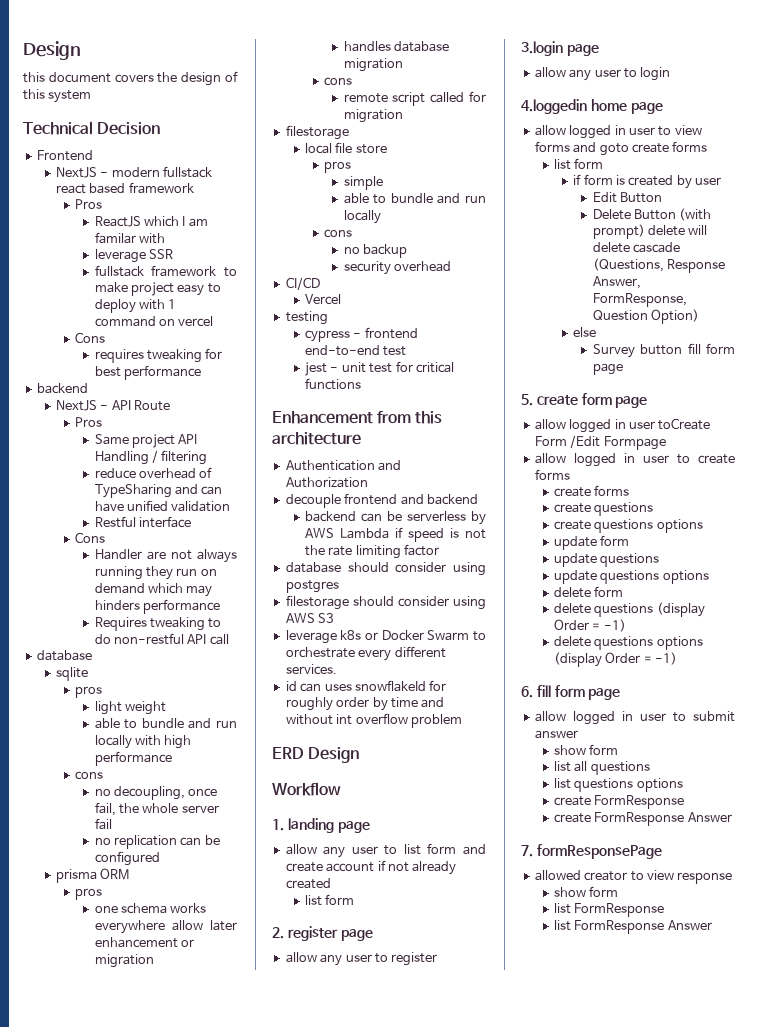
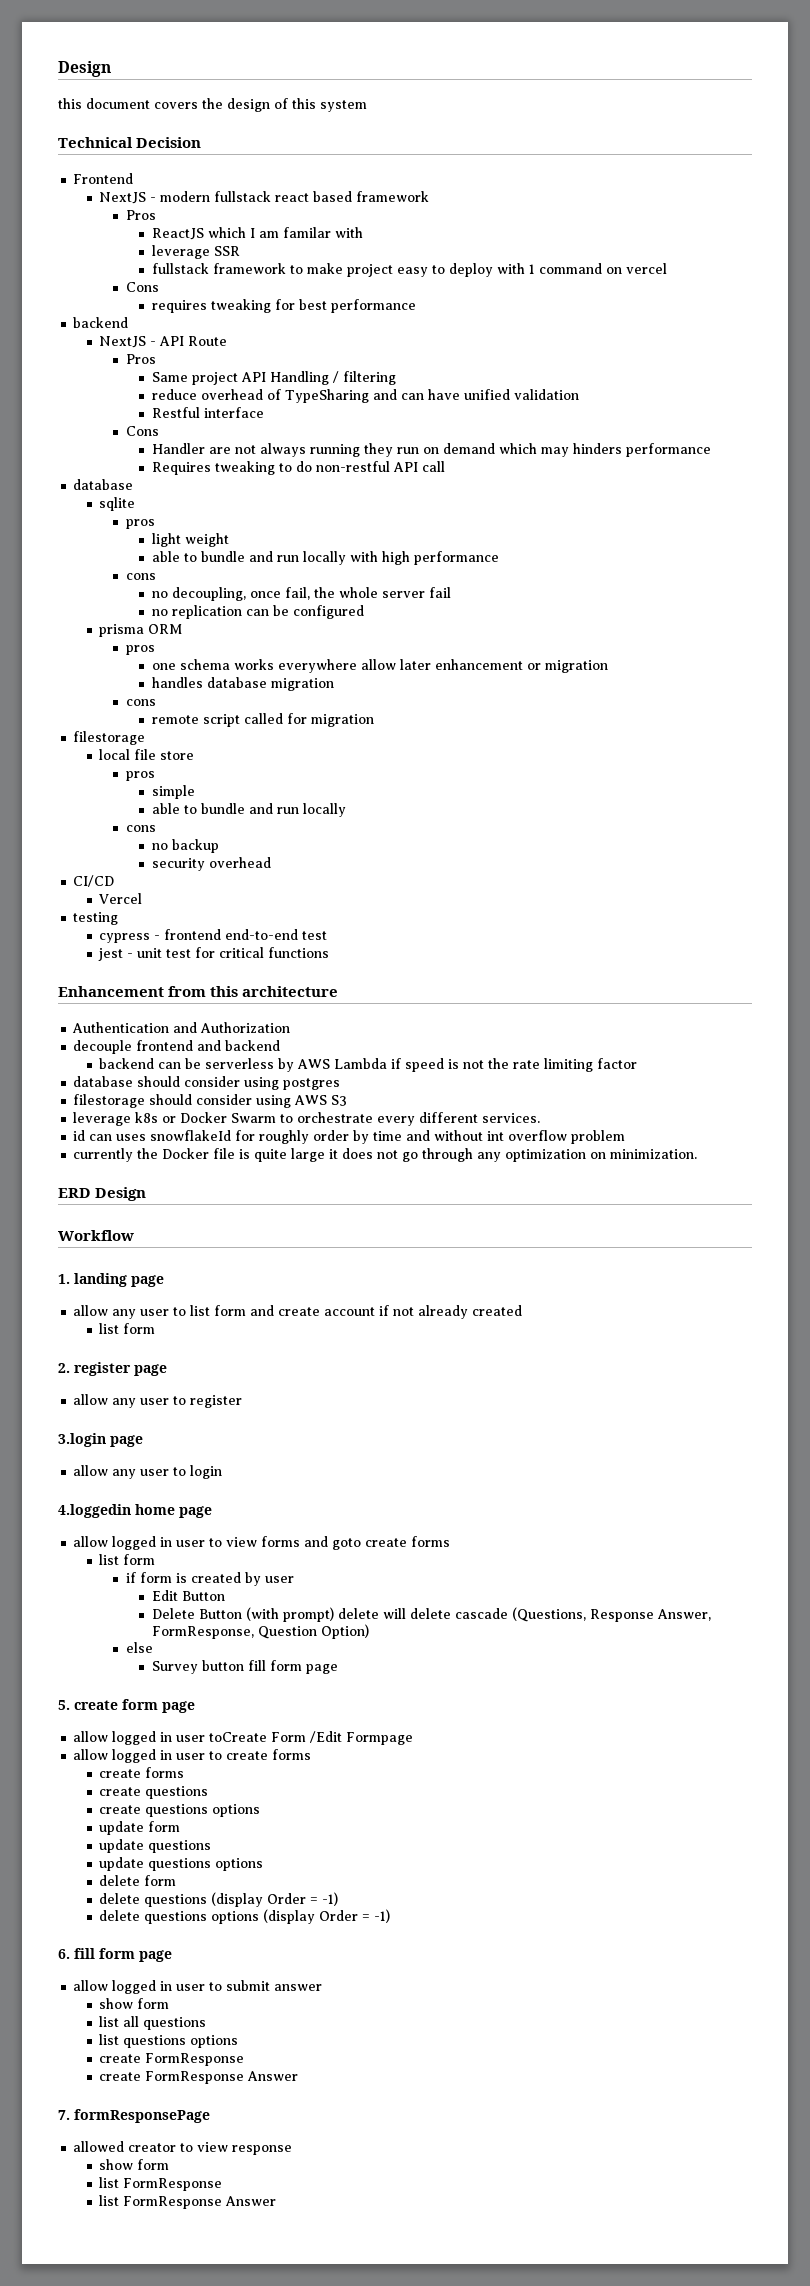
+ currently the Docker file is quite large it does not go through any optimization on minimization.

